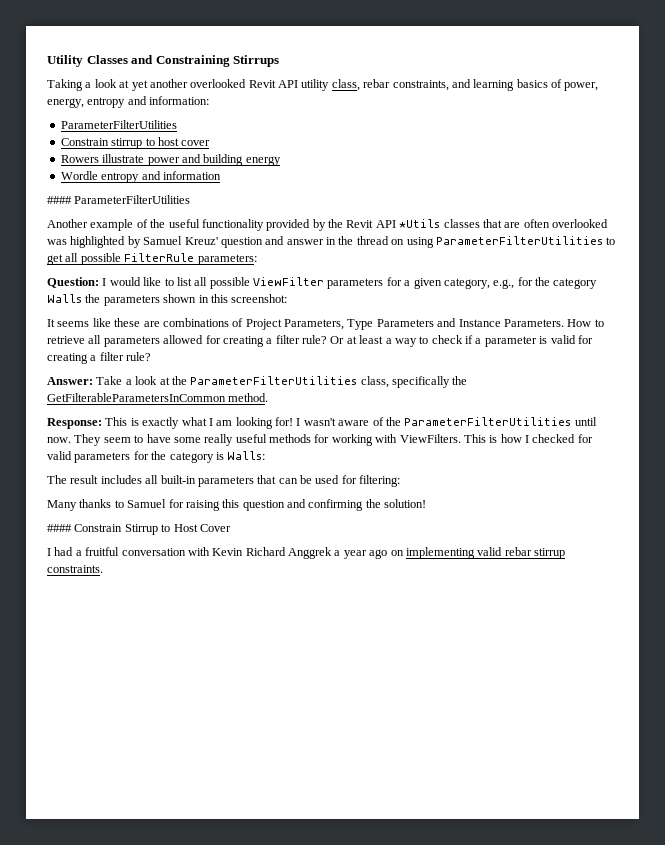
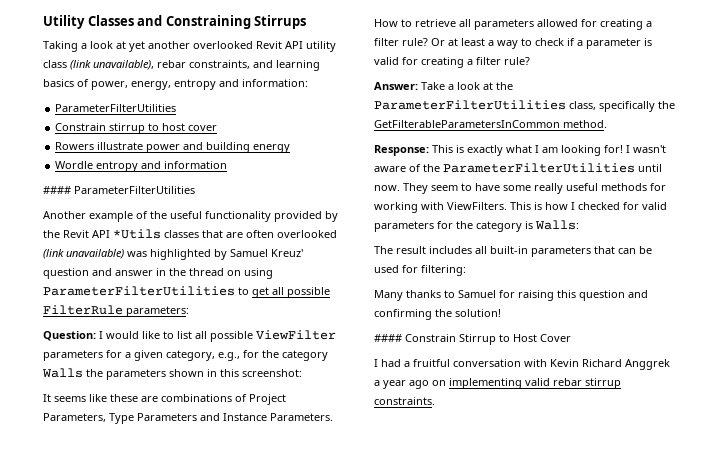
- Taking a look at yet another overlooked Revit API utility class, rebar constraints, and learning basics of power, energy, entropy and information:
+ Taking a look at yet another overlooked Revit API utility class (link unavailable), rebar constraints, and learning basics of power, energy, entropy and information:
- Another example of the useful functionality provided by the Revit API *Utils classes that are often overlooked was highlighted by Samuel Kreuz' question and answer in the thread on using ParameterFilterUtilities to get all possible FilterRule parameters:
+ Another example of the useful functionality provided by the Revit API *Utils classes that are often overlooked (link unavailable) was highlighted by Samuel Kreuz' question and answer in the thread on using ParameterFilterUtilities to get all possible FilterRule parameters:

